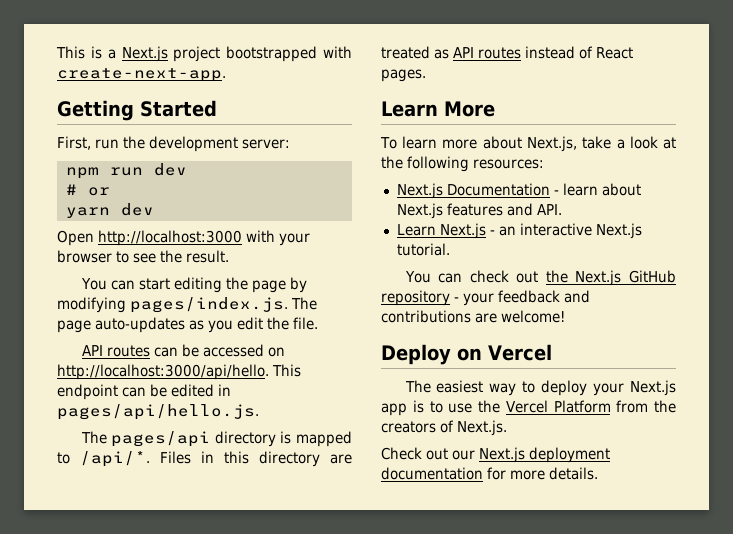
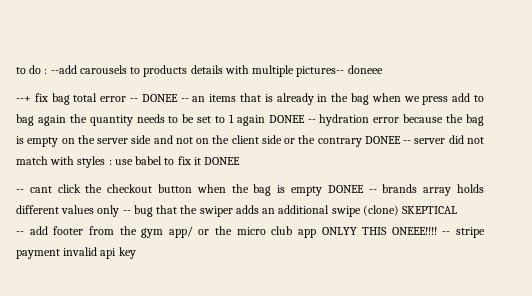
- This is a Next.js project bootstrapped with create-next-app.
- Getting Started
- First, run the development server:
- npm run dev
- # or
- yarn dev
- Open http://localhost:3000 with your browser to see the result.
- You can start editing the page by modifying pages/index.js. The page auto-updates as you edit the file.
- API routes can be accessed on http://localhost:3000/api/hello. This endpoint can be edited in pages/api/hello.js.
- The pages/api directory is mapped to /api/*. Files in this directory are treated as API routes instead of React pages.
- Learn More
- To learn more about Next.js, take a look at the following resources:
- Next.js Documentation - learn about Next.js features and API.
- Learn Next.js - an interactive Next.js tutorial.
- You can check out the Next.js GitHub repository - your feedback and contributions are welcome!
- Deploy on Vercel
- The easiest way to deploy your Next.js app is to use the Vercel Platform from the creators of Next.js.
- Check out our Next.js deployment documentation for more details.
+ to do : --add carousels to products details with multiple pictures-- doneee
+ --+ fix bag total error -- DONEE -- an items that is already in the bag when we press add to bag again the quantity needs to be set to 1 again DONEE -- hydration error because the bag is empty on the server side and not on the client side or the contrary DONEE -- server did not match with styles : use babel to fix it DONEE
+ -- cant click the checkout button when the bag is empty DONEE -- brands array holds different values only -- bug that the swiper adds an additional swipe (clone) SKEPTICAL
+ -- add footer from the gym app/ or the micro club app ONLYY THIS ONEEE!!!! -- stripe payment invalid api key

